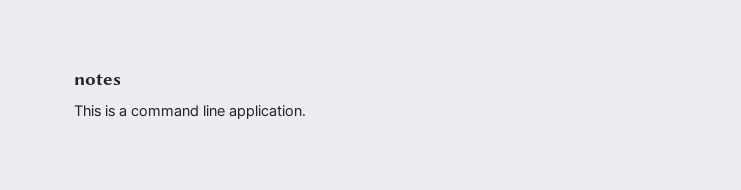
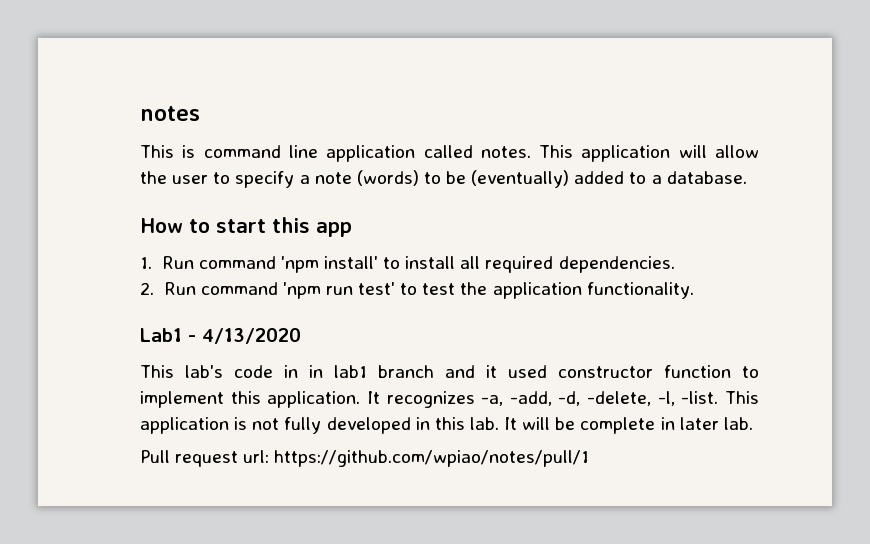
- This is a command line application.
+ This is command line application called notes. This application will allow the user to specify a note (words) to be (eventually) added to a database.
+ How to start this app
+ 1. Run command 'npm install' to install all required dependencies.
+ 2. Run command 'npm run test' to test the application functionality.
+ Lab1 - 4/13/2020
+ This lab's code in in lab1 branch and it used constructor function to implement this application. It recognizes -a, -add, -d, -delete, -l, -list. This application is not fully developed in this lab. It will be complete in later lab.
+ Pull request url: https://github.com/wpiao/notes/pull/1

